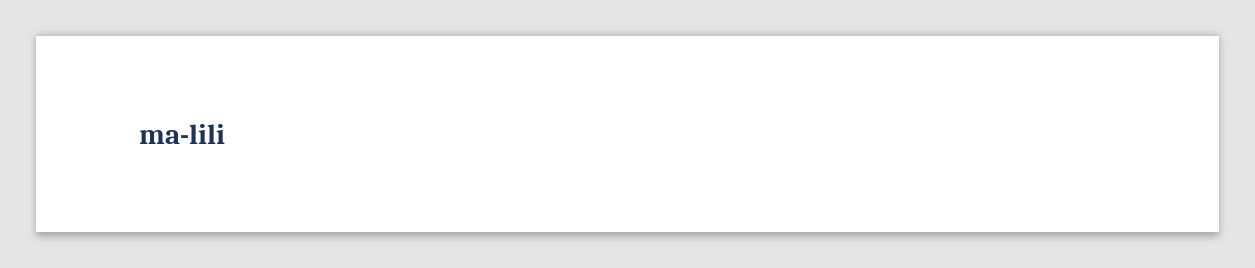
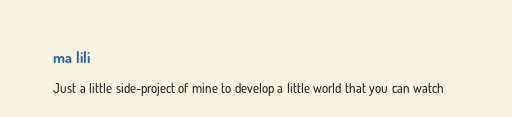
- ma-lili
+ ma lili
+ Just a little side-project of mine to develop a little world that you can watch

